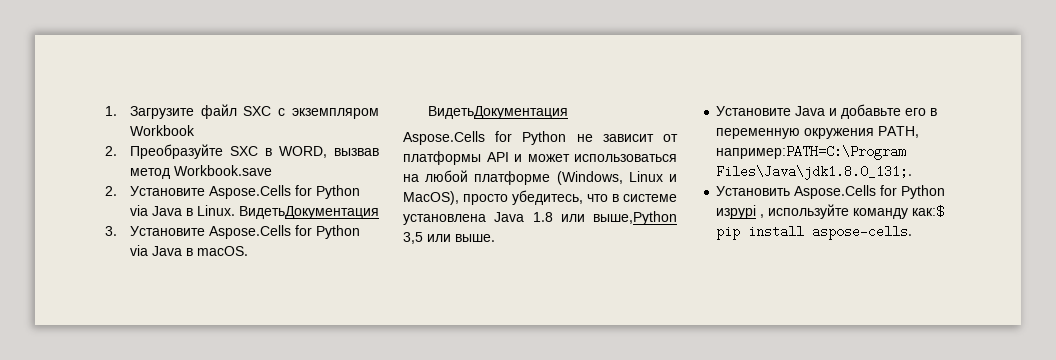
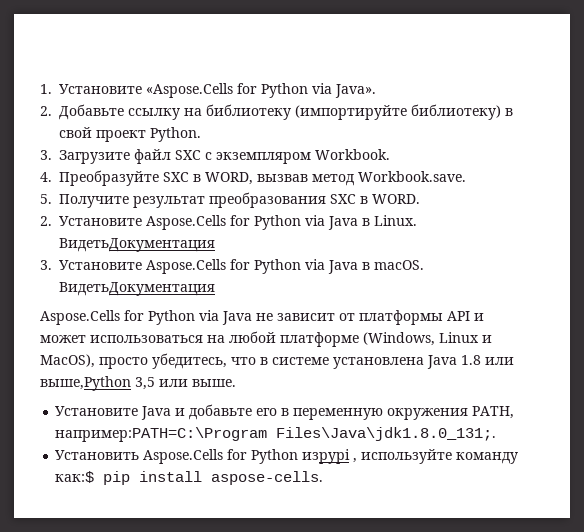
- 1. Загрузите файл SXC с экземпляром Workbook
- 2. Преобразуйте SXC в WORD, вызвав метод Workbook.save
+ 1. Установите «Aspose.Cells for Python via Java».
+ 2. Добавьте ссылку на библиотеку (импортируйте библиотеку) в свой проект Python.
+ 3. Загрузите файл SXC с экземпляром Workbook.
+ 4. Преобразуйте SXC в WORD, вызвав метод Workbook.save.
+ 5. Получите результат преобразования SXC в WORD.
- Aspose.Cells for Python не зависит от платформы API и может использоваться на любой платформе (Windows, Linux и MacOS), просто убедитесь, что в системе установлена Java 1.8 или выше,Python 3,5 или выше.
+ Aspose.Cells for Python via Java не зависит от платформы API и может использоваться на любой платформе (Windows, Linux и MacOS), просто убедитесь, что в системе установлена Java 1.8 или выше,Python 3,5 или выше.

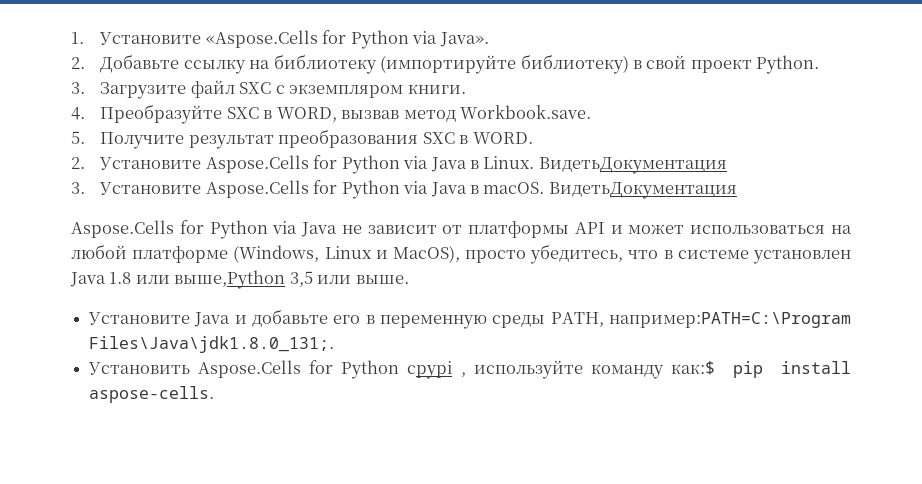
- 3. Загрузите файл SXC с экземпляром Workbook.
+ 3. Загрузите файл SXC с экземпляром книги.
- Aspose.Cells for Python via Java не зависит от платформы API и может использоваться на любой платформе (Windows, Linux и MacOS), просто убедитесь, что в системе установлена Java 1.8 или выше,Python 3,5 или выше.
+ Aspose.Cells for Python via Java не зависит от платформы API и может использоваться на любой платформе (Windows, Linux и MacOS), просто убедитесь, что в системе установлен Java 1.8 или выше,Python 3,5 или выше.
- Установите Java и добавьте его в переменную окружения PATH, например:PATH=C:\Program Files\Java\jdk1.8.0_131;.
+ Установите Java и добавьте его в переменную среды PATH, например:PATH=C:\Program Files\Java\jdk1.8.0_131;.
- Установить Aspose.Cells for Python изpypi , используйте команду как:$ pip install aspose-cells.
+ Установить Aspose.Cells for Python сpypi , используйте команду как:$ pip install aspose-cells.

